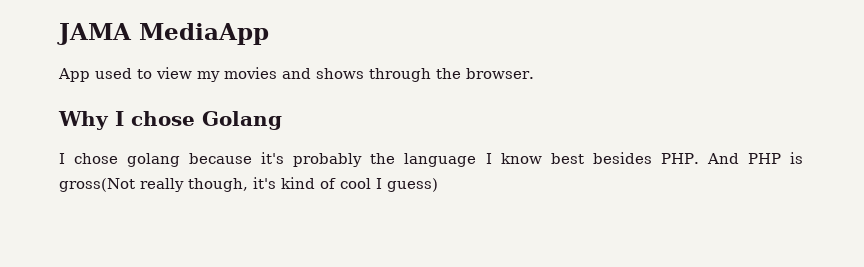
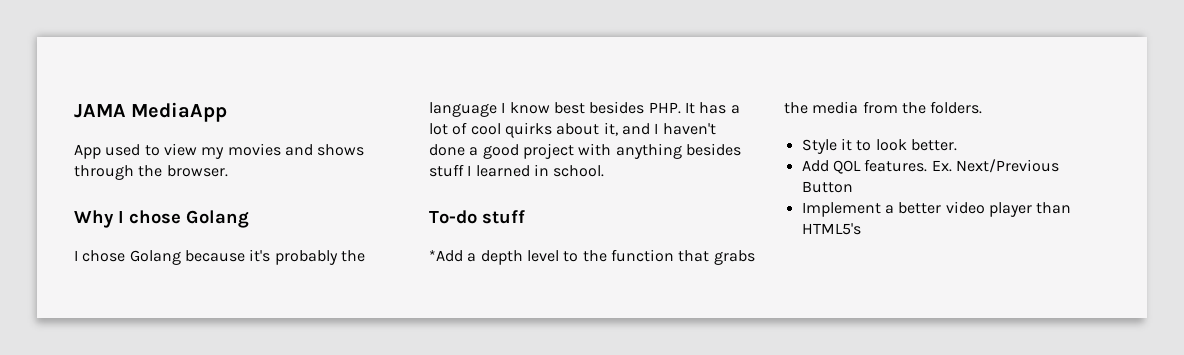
- I chose golang because it's probably the language I know best besides PHP. And PHP is gross(Not really though, it's kind of cool I guess)
+ I chose Golang because it's probably the language I know best besides PHP. It has a lot of cool quirks about it, and I haven't done a good project with anything besides stuff I learned in school.
+ To-do stuff
+ *Add a depth level to the function that grabs the media from the folders.
+ Style it to look better.
+ Add QOL features. Ex. Next/Previous Button
+ Implement a better video player than HTML5's

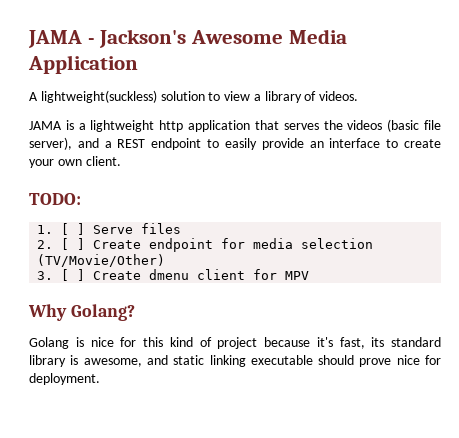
- JAMA MediaApp
- App used to view my movies and shows through the browser.
+ JAMA - Jackson's Awesome Media Application
+ A lightweight(suckless) solution to view a library of videos.
+ JAMA is a lightweight http application that serves the videos (basic file server), and a REST endpoint to easily provide an interface to create your own client.
+ TODO:
+ 1. [ ] Serve files
+ 2. [ ] Create endpoint for media selection (TV/Movie/Other)
+ 3. [ ] Create dmenu client for MPV
- Why I chose Golang
- I chose Golang because it's probably the language I know best besides PHP. It has a lot of cool quirks about it, and I haven't done a good project with anything besides stuff I learned in school.
- To-do stuff
- *Add a depth level to the function that grabs the media from the folders.
- Style it to look better.
- Add QOL features. Ex. Next/Previous Button
- Implement a better video player than HTML5's
+ Why Golang?
+ Golang is nice for this kind of project because it's fast, its standard library is awesome, and static linking executable should prove nice for deployment.

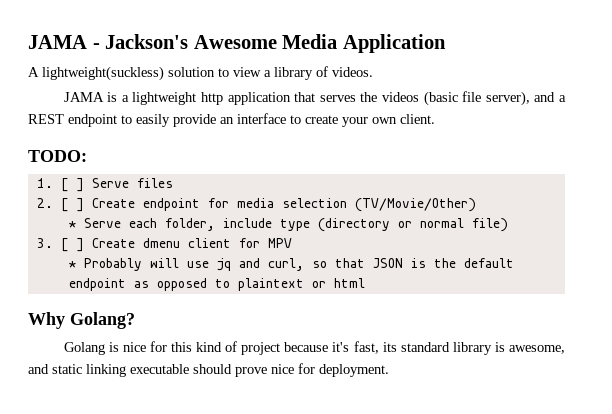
+ * Serve each folder, include type (directory or normal file)
+ * Probably will use jq and curl, so that JSON is the default endpoint as opposed to plaintext or html

